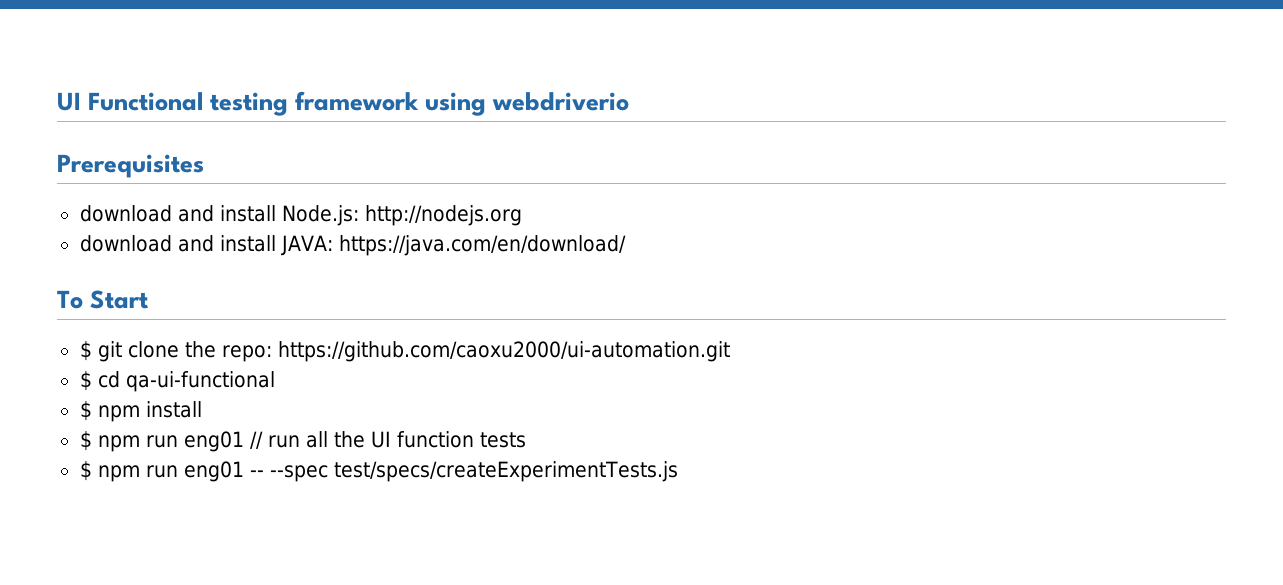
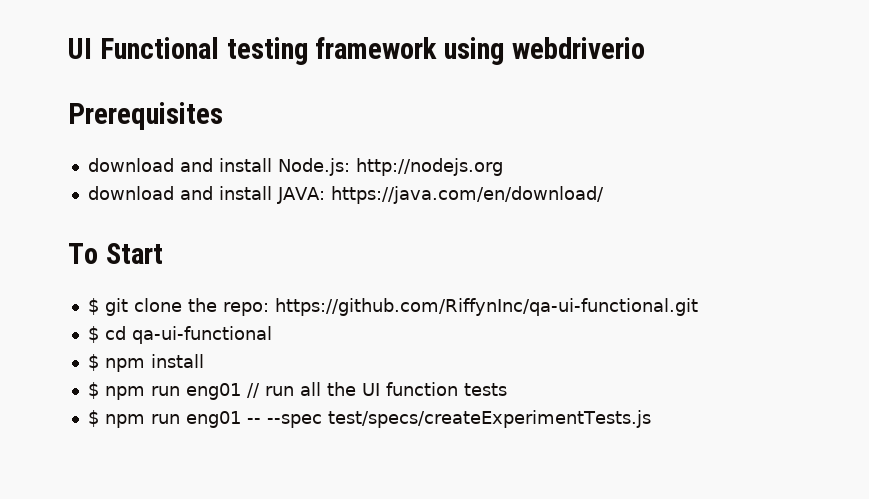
- $ git clone the repo: https://github.com/caoxu2000/ui-automation.git
+ $ git clone the repo: https://github.com/RiffynInc/qa-ui-functional.git

